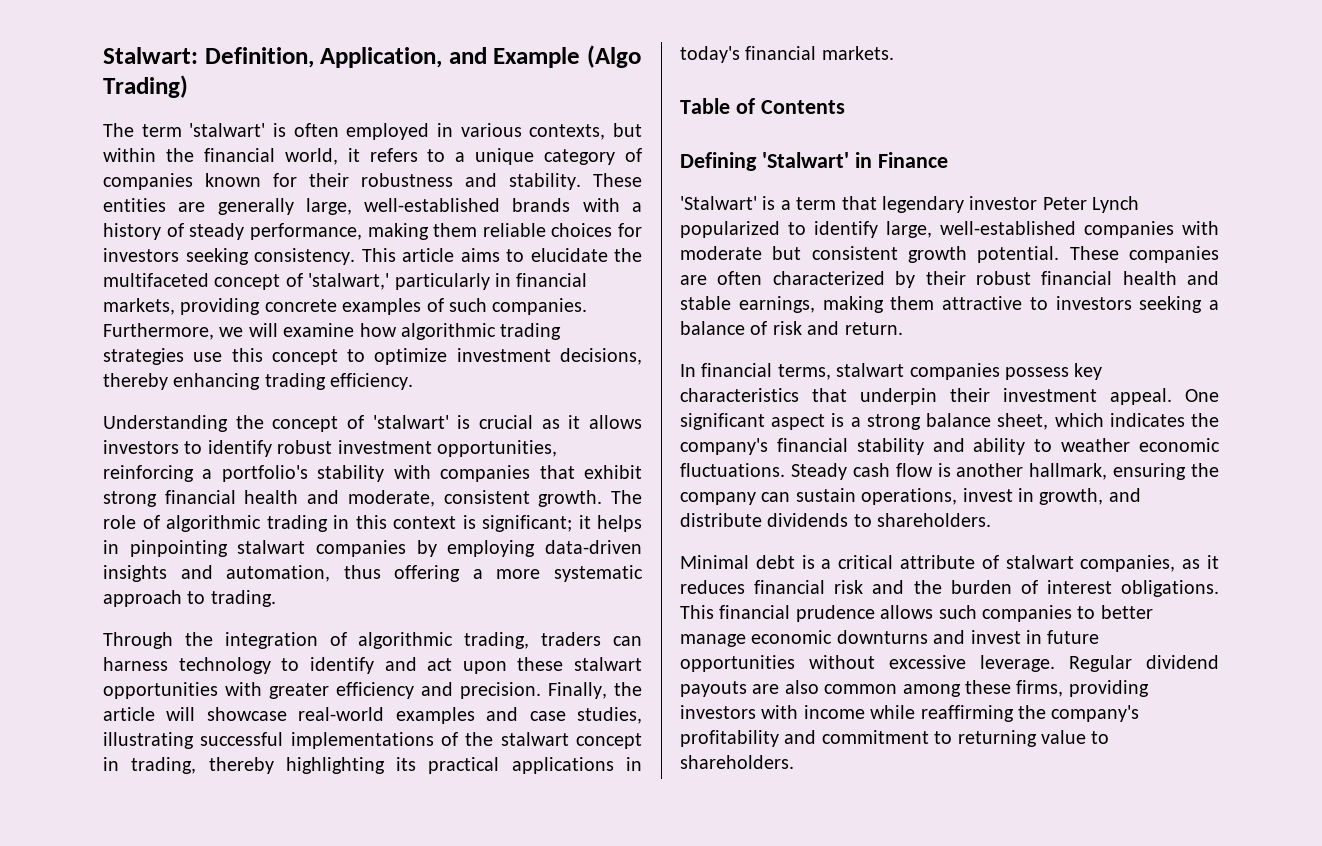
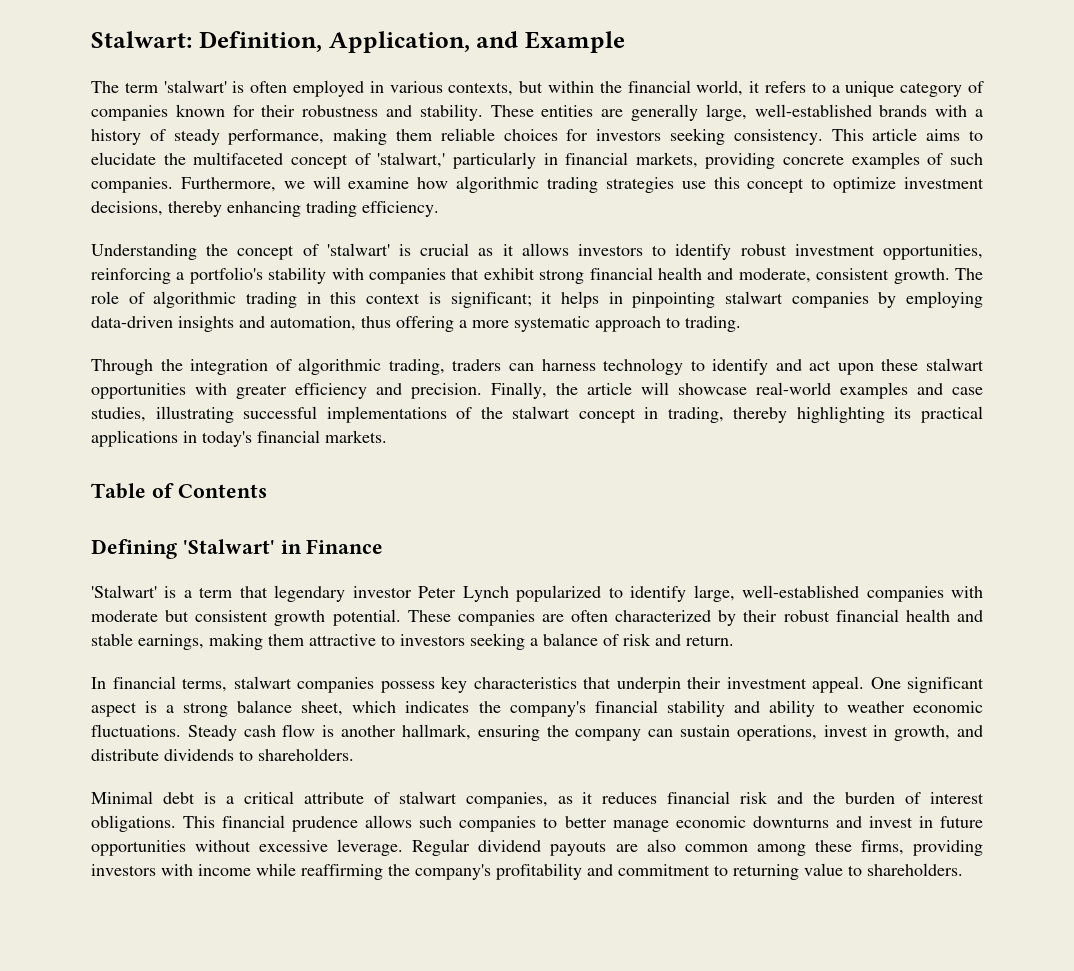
- Stalwart: Definition, Application, and Example (Algo Trading)
+ Stalwart: Definition, Application, and Example

